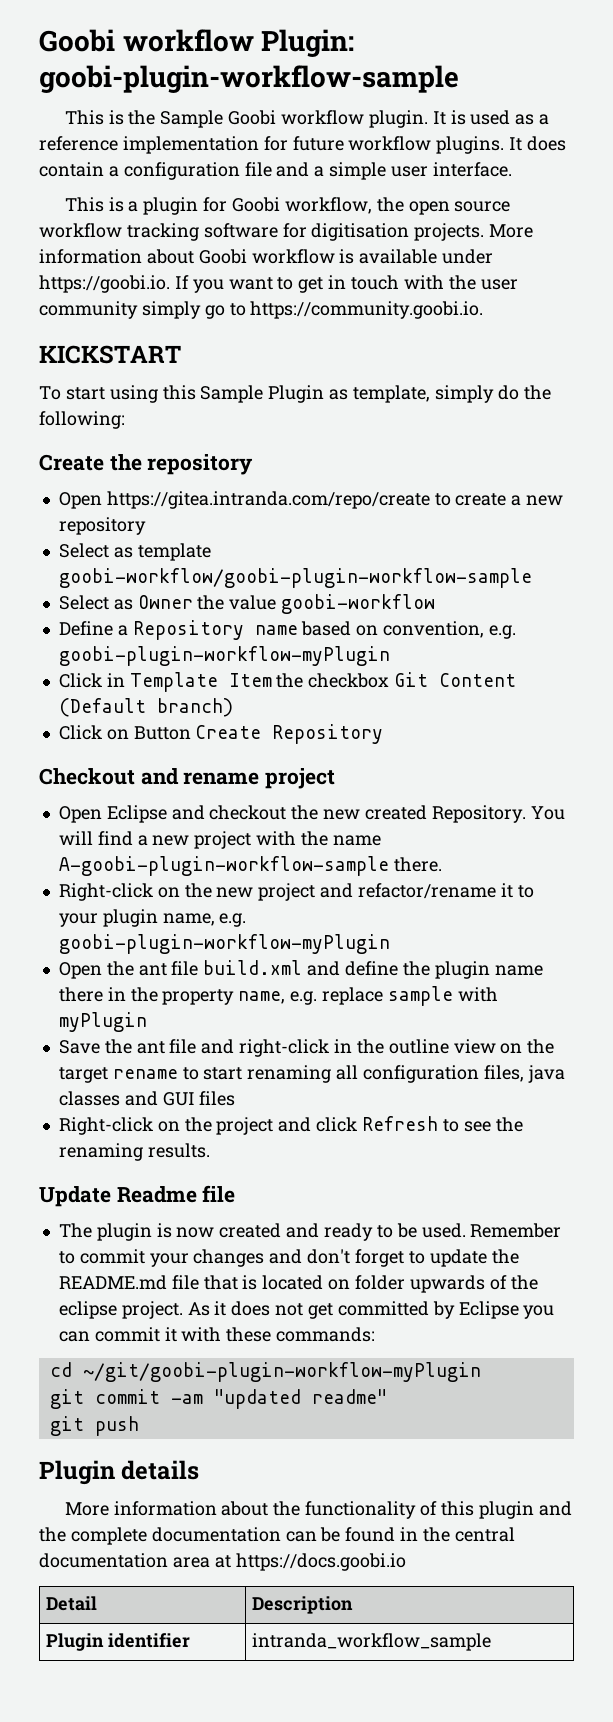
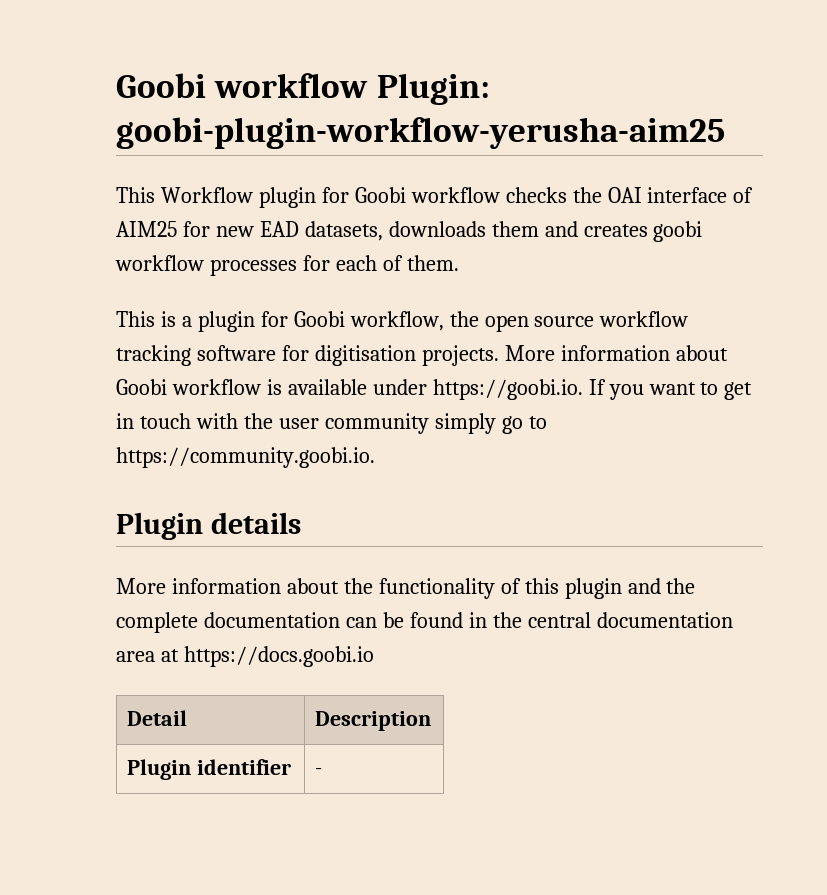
- Goobi workflow Plugin: goobi-plugin-workflow-sample
- This is the Sample Goobi workflow plugin. It is used as a reference implementation for future workflow plugins. It does contain a configuration file and a simple user interface.
+ Goobi workflow Plugin: goobi-plugin-workflow-yerusha-aim25
+ This Workflow plugin for Goobi workflow checks the OAI interface of AIM25 for new EAD datasets, downloads them and creates goobi workflow processes for each of them.
- KICKSTART
- To start using this Sample Plugin as template, simply do the following:
- Create the repository
- Open https://gitea.intranda.com/repo/create to create a new repository
- Select as template goobi-workflow/goobi-plugin-workflow-sample
- Select as Owner the value goobi-workflow
- Define a Repository name based on convention, e.g. goobi-plugin-workflow-myPlugin
- Click in Template Item the checkbox Git Content (Default branch)
- Click on Button Create Repository
- Checkout and rename project
- Open Eclipse and checkout the new created Repository. You will find a new project with the name A-goobi-plugin-workflow-sample there.
- Right-click on the new project and refactor/rename it to your plugin name, e.g. goobi-plugin-workflow-myPlugin
- Open the ant file build.xml and define the plugin name there in the property name, e.g. replace sample with myPlugin
- Save the ant file and right-click in the outline view on the target rename to start renaming all configuration files, java classes and GUI files
- Right-click on the project and click Refresh to see the renaming results.
- Update Readme file
- The plugin is now created and ready to be used. Remember to commit your changes and don't forget to update the README.md file that is located on folder upwards of the eclipse project. As it does not get committed by Eclipse you can commit it with these commands:
- cd ~/git/goobi-plugin-workflow-myPlugin
- git commit -am "updated readme"
- git push
- Plugin identifier | intranda_workflow_sample
+ Plugin identifier | -

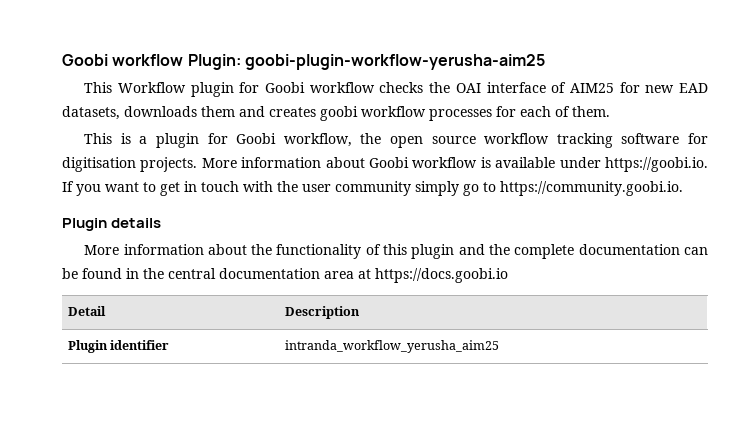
- Plugin identifier | -
+ Plugin identifier | intranda_workflow_yerusha_aim25

